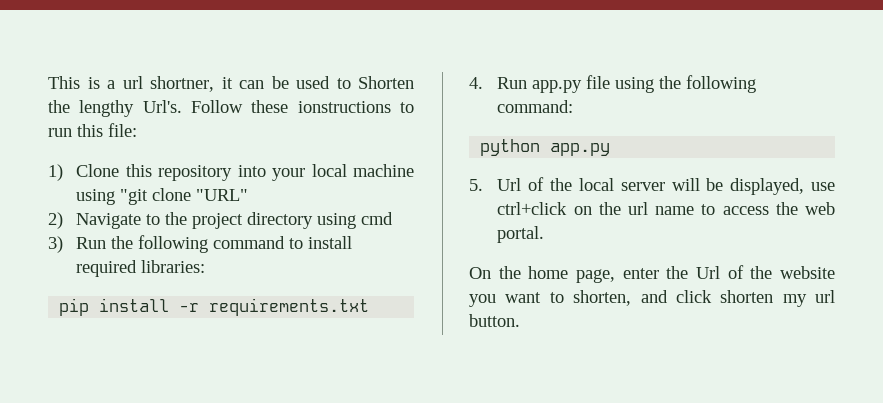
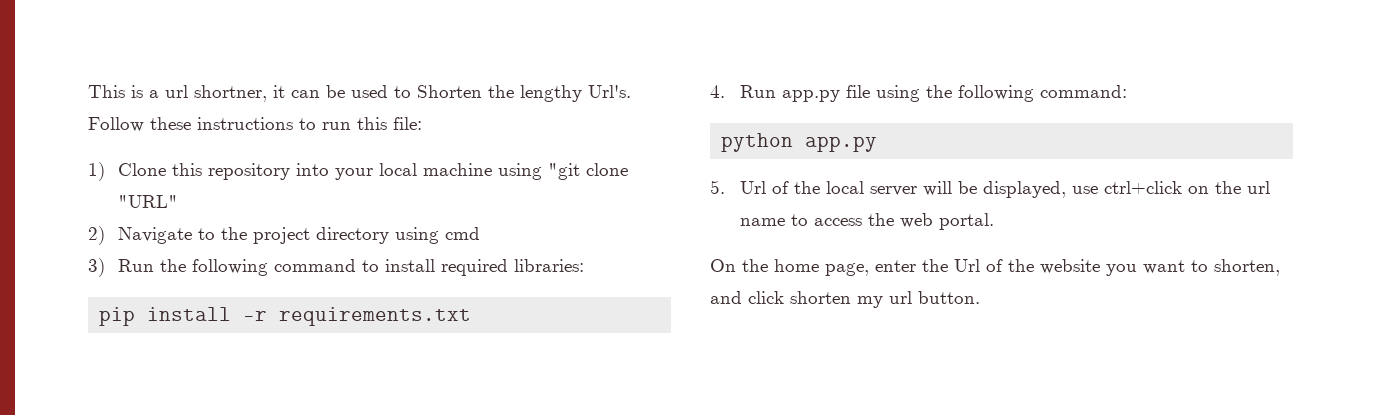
- Follow these ionstructions to run this file:
+ Follow these instructions to run this file:

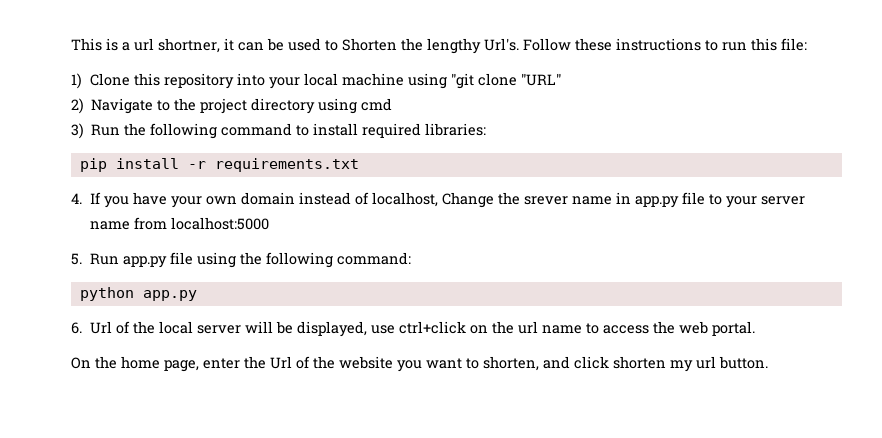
- 4. Run app.py file using the following command:
+ 4. If you have your own domain instead of localhost, Change the srever name in app.py file to your server name from localhost:5000
+ 5. Run app.py file using the following command:
- 5. Url of the local server will be displayed, use ctrl+click on the url name to access the web portal.
+ 6. Url of the local server will be displayed, use ctrl+click on the url name to access the web portal.

